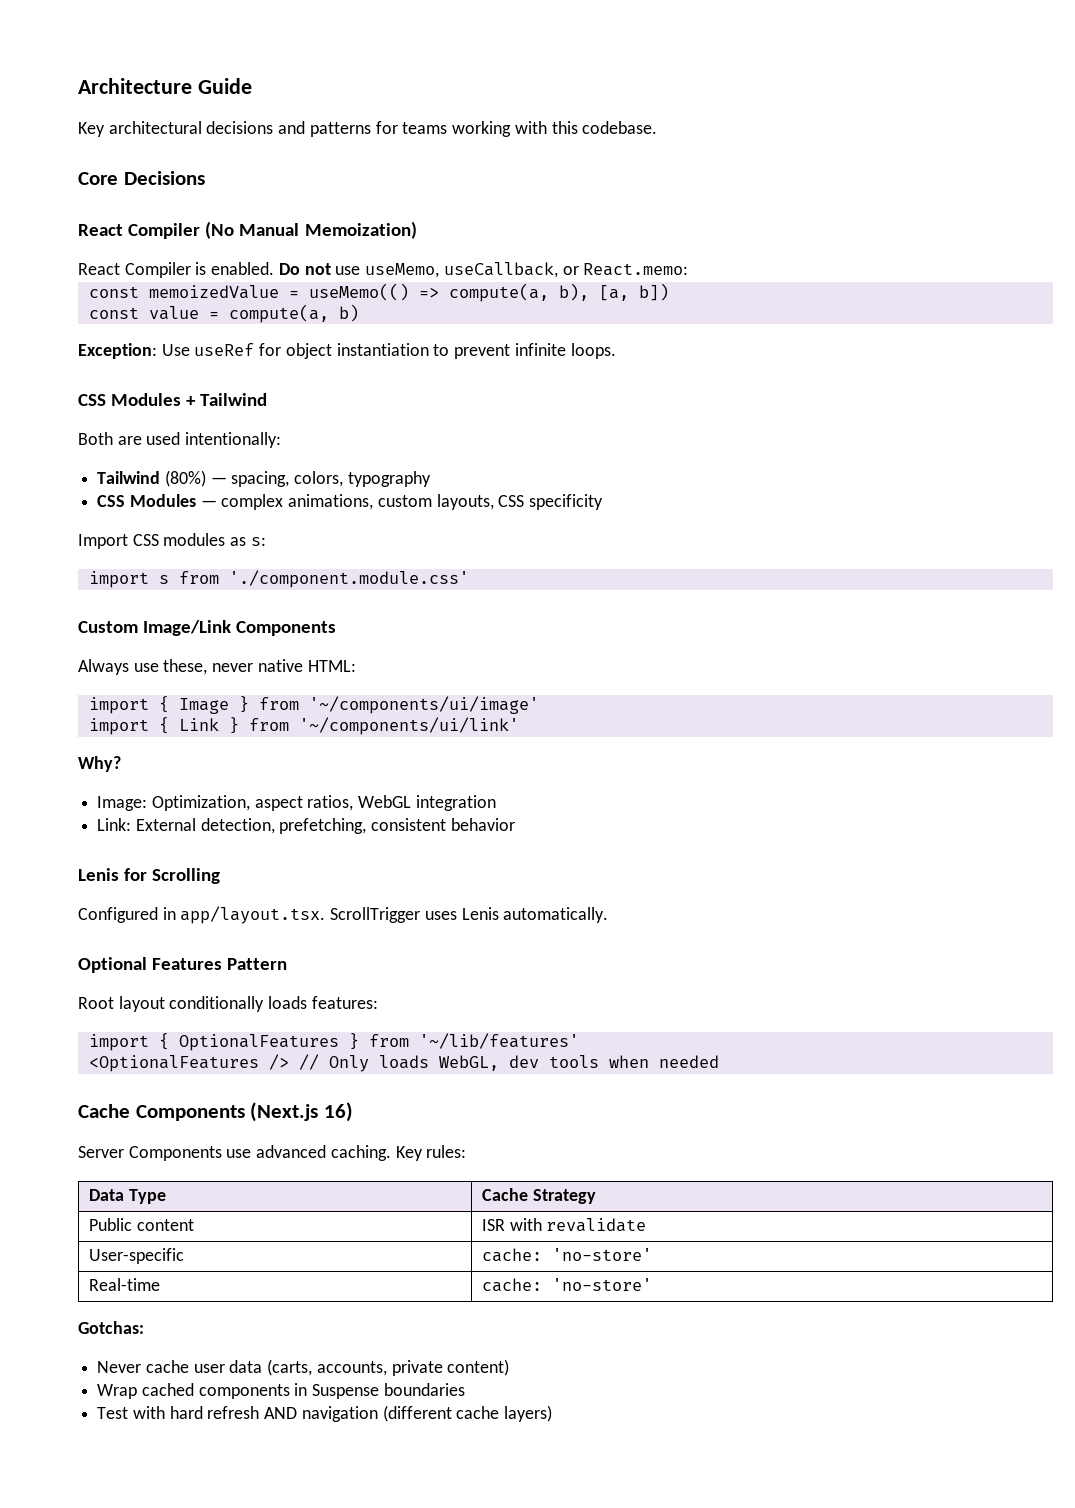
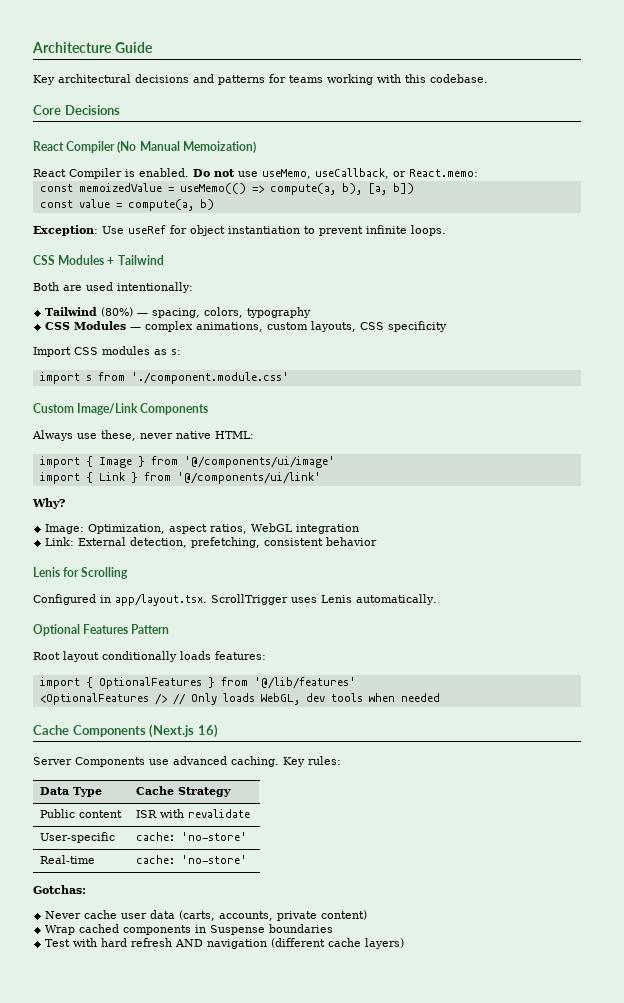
- import { Image } from '~/components/ui/image'
+ import { Image } from '@/components/ui/image'
- import { Link } from '~/components/ui/link'
+ import { Link } from '@/components/ui/link'
- import { OptionalFeatures } from '~/lib/features'
+ import { OptionalFeatures } from '@/lib/features'

